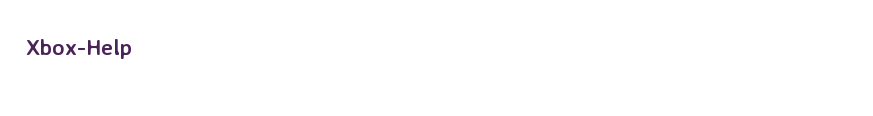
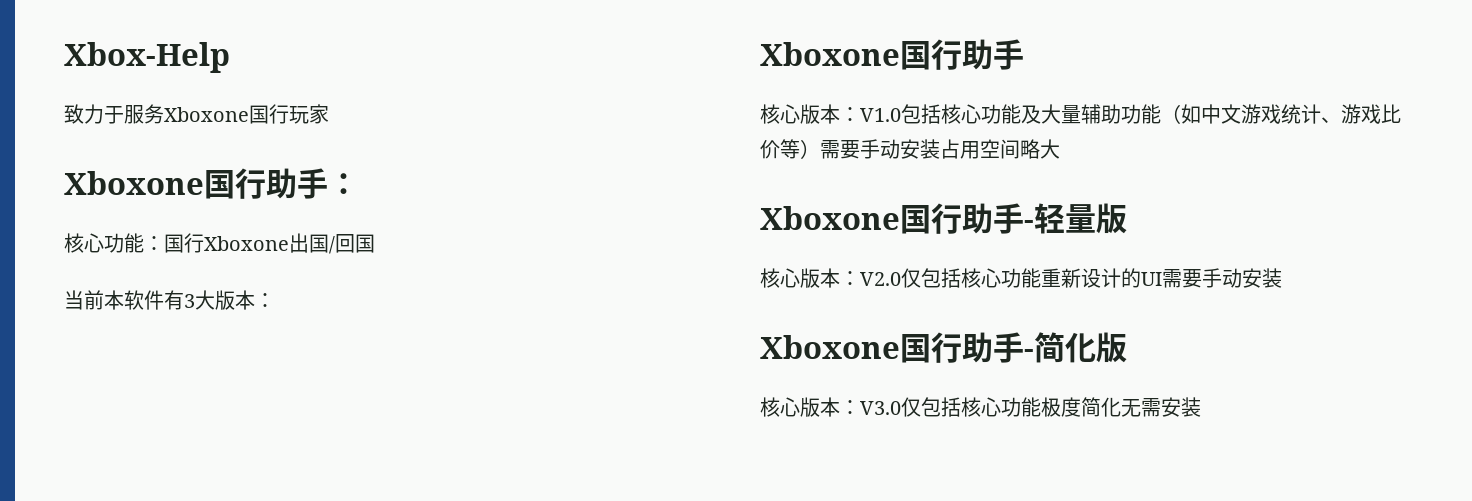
+ 致力于服务Xboxone国行玩家
+ Xboxone国行助手：
+ 核心功能：国行Xboxone出国/回国
+ 当前本软件有3大版本：
+ Xboxone国行助手
+ 核心版本：V1.0包括核心功能及大量辅助功能（如中文游戏统计、游戏比价等）需要手动安装占用空间略大
+ Xboxone国行助手-轻量版
+ 核心版本：V2.0仅包括核心功能重新设计的UI需要手动安装
+ Xboxone国行助手-简化版
+ 核心版本：V3.0仅包括核心功能极度简化无需安装

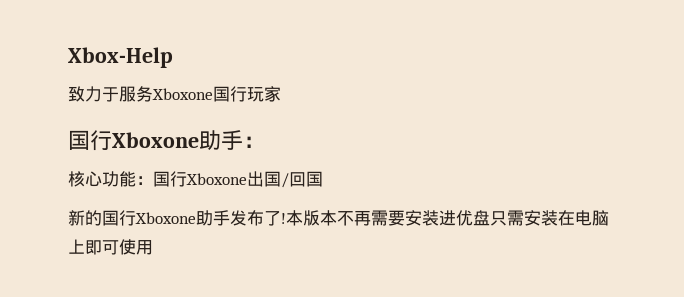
- Xboxone国行助手：
+ 国行Xboxone助手：
- 当前本软件有3大版本：
- Xboxone国行助手
- 核心版本：V1.0包括核心功能及大量辅助功能（如中文游戏统计、游戏比价等）需要手动安装占用空间略大
- Xboxone国行助手-轻量版
- 核心版本：V2.0仅包括核心功能重新设计的UI需要手动安装
- Xboxone国行助手-简化版
- 核心版本：V3.0仅包括核心功能极度简化无需安装
+ 新的国行Xboxone助手发布了!本版本不再需要安装进优盘只需安装在电脑上即可使用

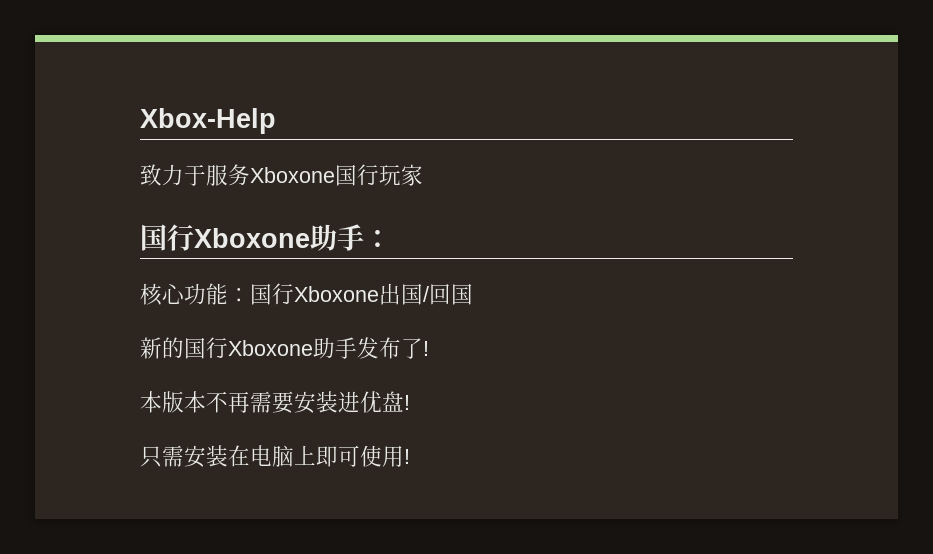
- 新的国行Xboxone助手发布了!本版本不再需要安装进优盘只需安装在电脑上即可使用
+ 新的国行Xboxone助手发布了!
+ 本版本不再需要安装进优盘!
+ 只需安装在电脑上即可使用!

